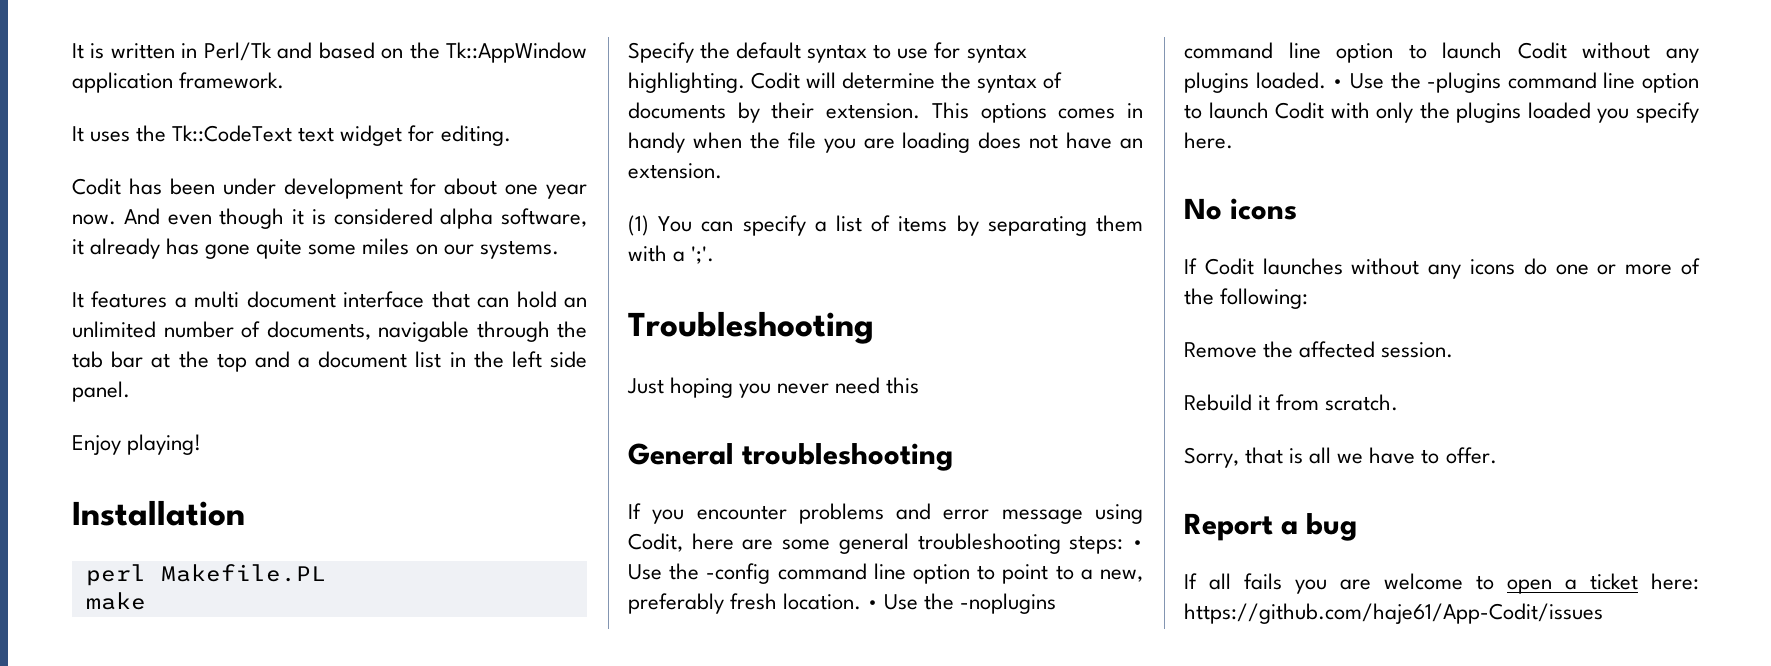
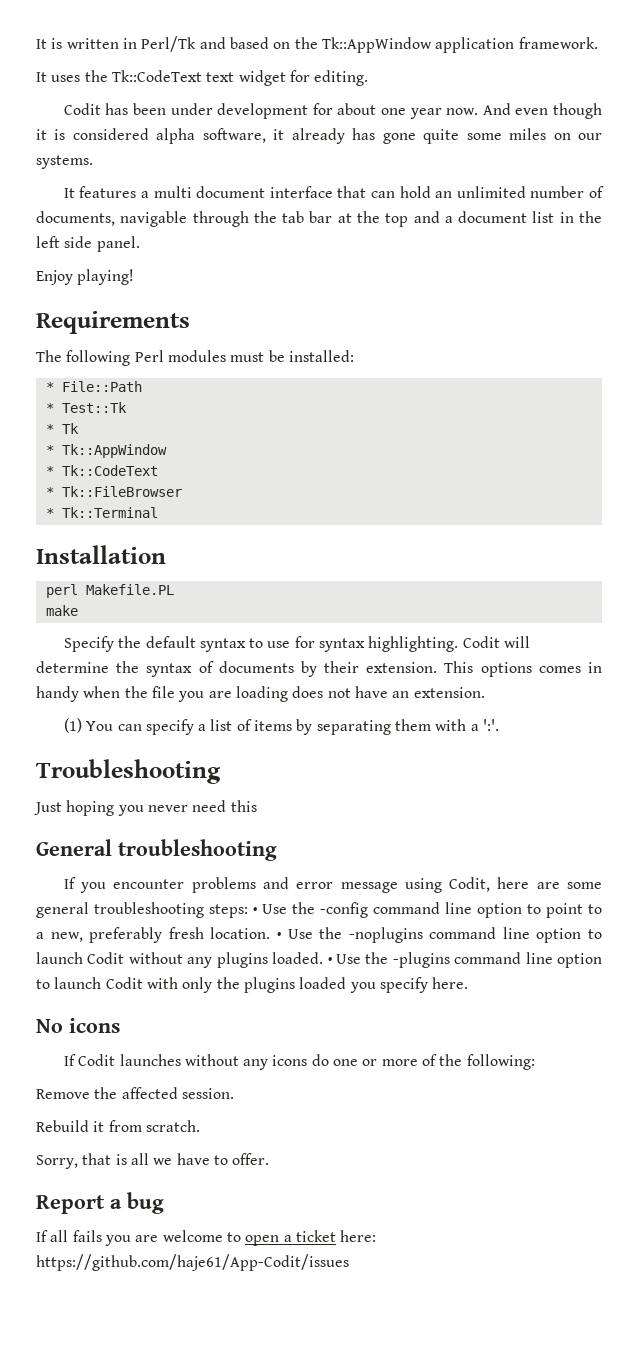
+ Requirements
+ The following Perl modules must be installed:
+ * File::Path
+ * Test::Tk
+ * Tk
+ * Tk::AppWindow
+ * Tk::CodeText
+ * Tk::FileBrowser
+ * Tk::Terminal
- (1) You can specify a list of items by separating them with a ';'.
+ (1) You can specify a list of items by separating them with a ':'.

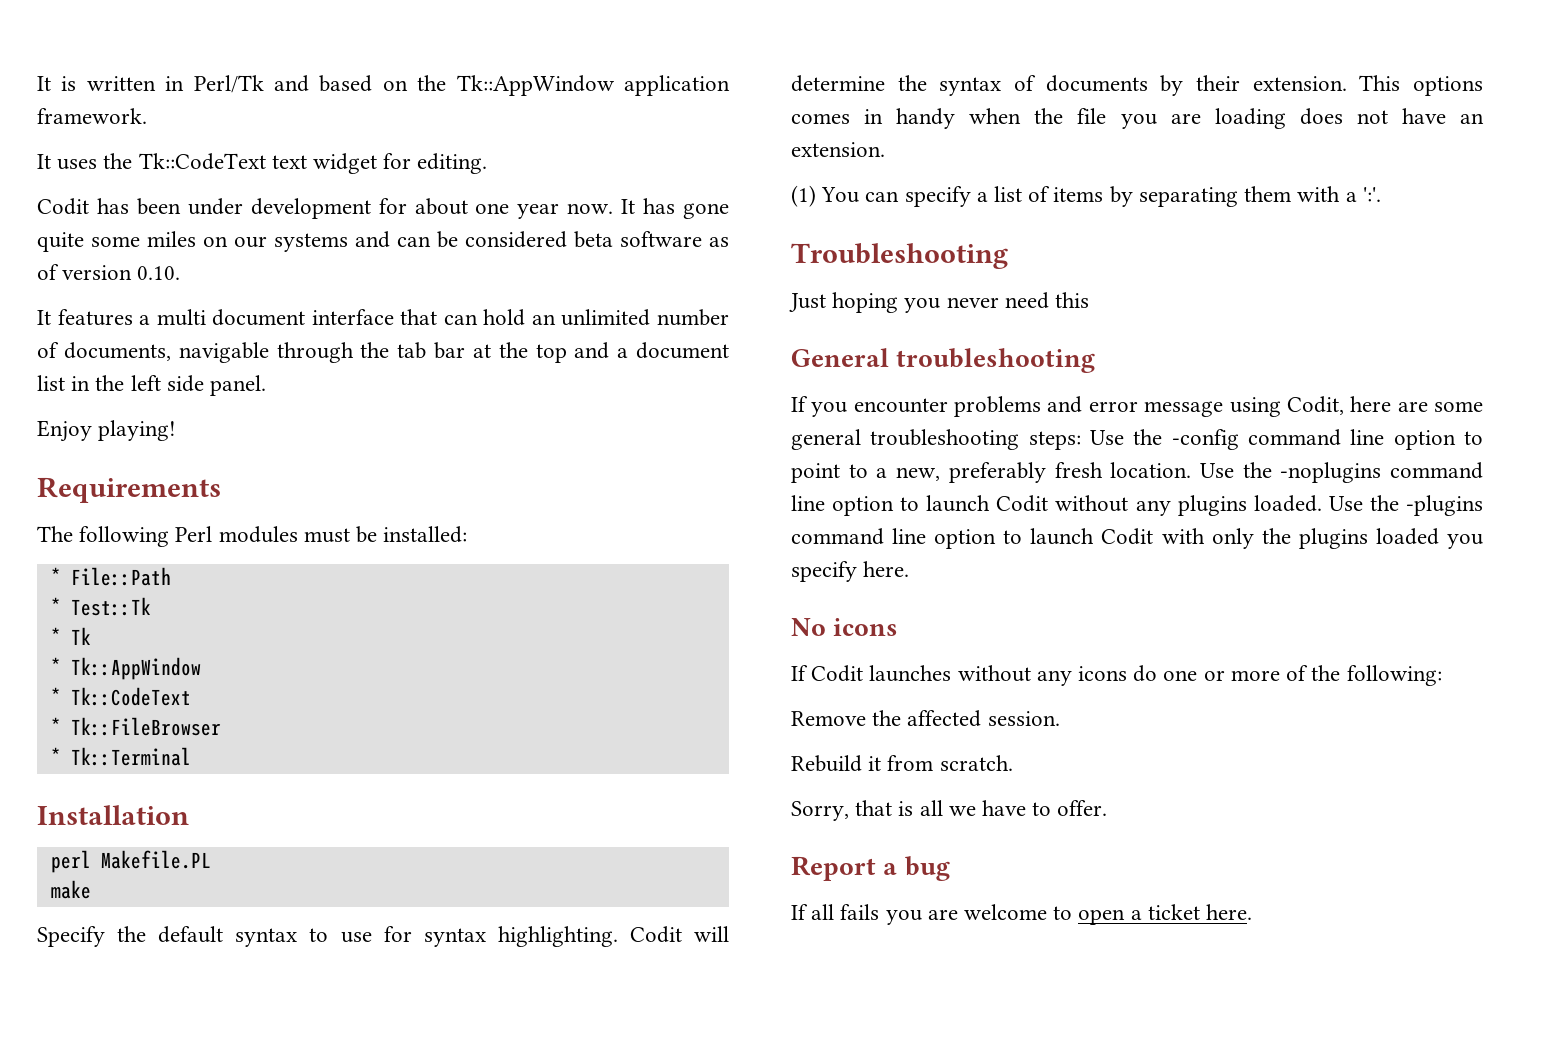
- And even though it is considered alpha software, it already has gone quite some miles on our systems.
+ It has gone quite some miles on our systems and can be considered beta software as of version 0.10.
- If you encounter problems and error message using Codit, here are some general troubleshooting steps: • Use the -config command line option to point to a new, preferably fresh location.
+ If you encounter problems and error message using Codit, here are some general troubleshooting steps: Use the -config command line option to point to a new, preferably fresh location.
- • Use the -noplugins command line option to launch Codit without any plugins loaded.
+ Use the -noplugins command line option to launch Codit without any plugins loaded.
- • Use the -plugins command line option to launch Codit with only the plugins loaded you specify here.
+ Use the -plugins command line option to launch Codit with only the plugins loaded you specify here.
- If all fails you are welcome to open a ticket here: https://github.com/haje61/App-Codit/issues
+ If all fails you are welcome to open a ticket here.

